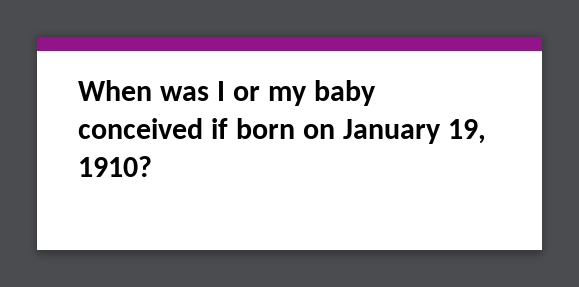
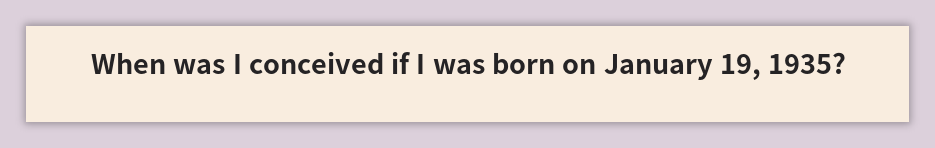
- When was I or my baby conceived if born on January 19, 1910?
+ When was I conceived if I was born on January 19, 1935?

